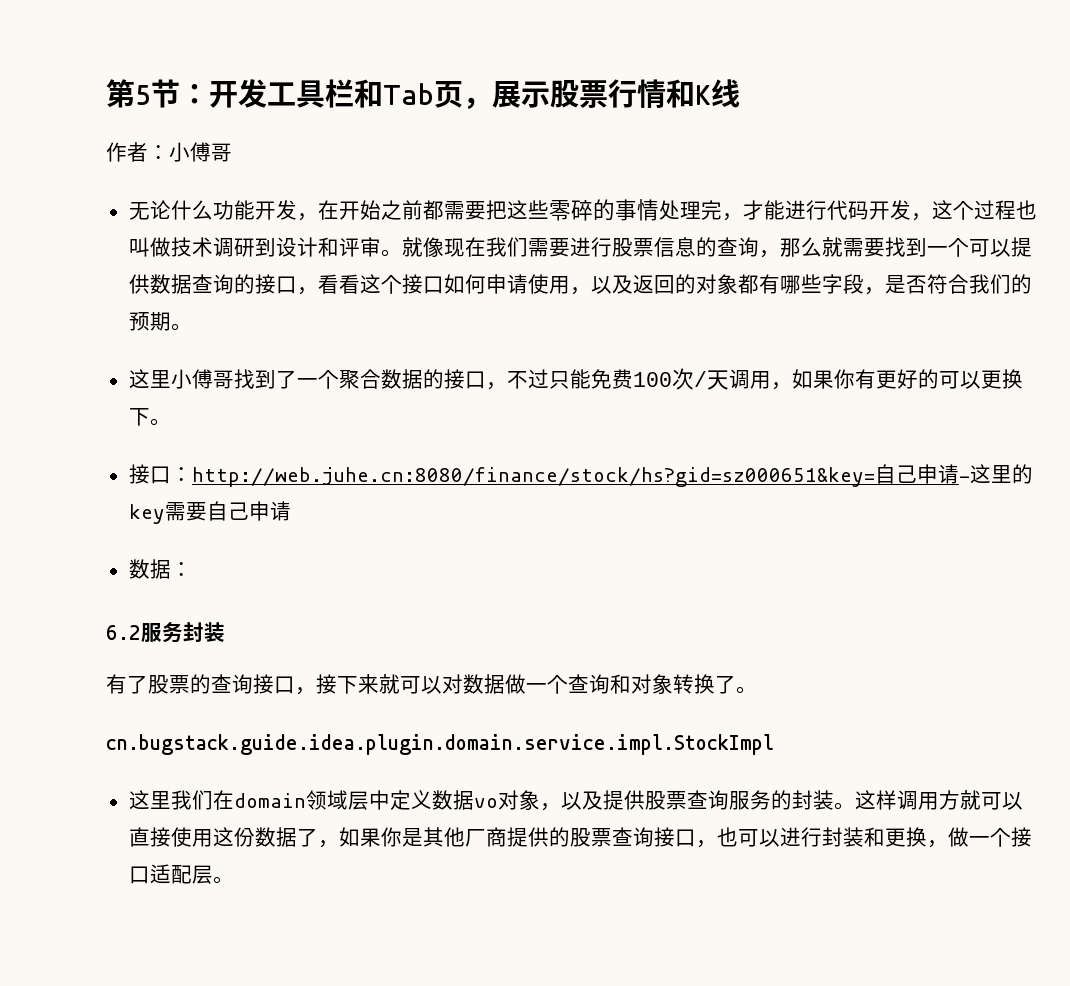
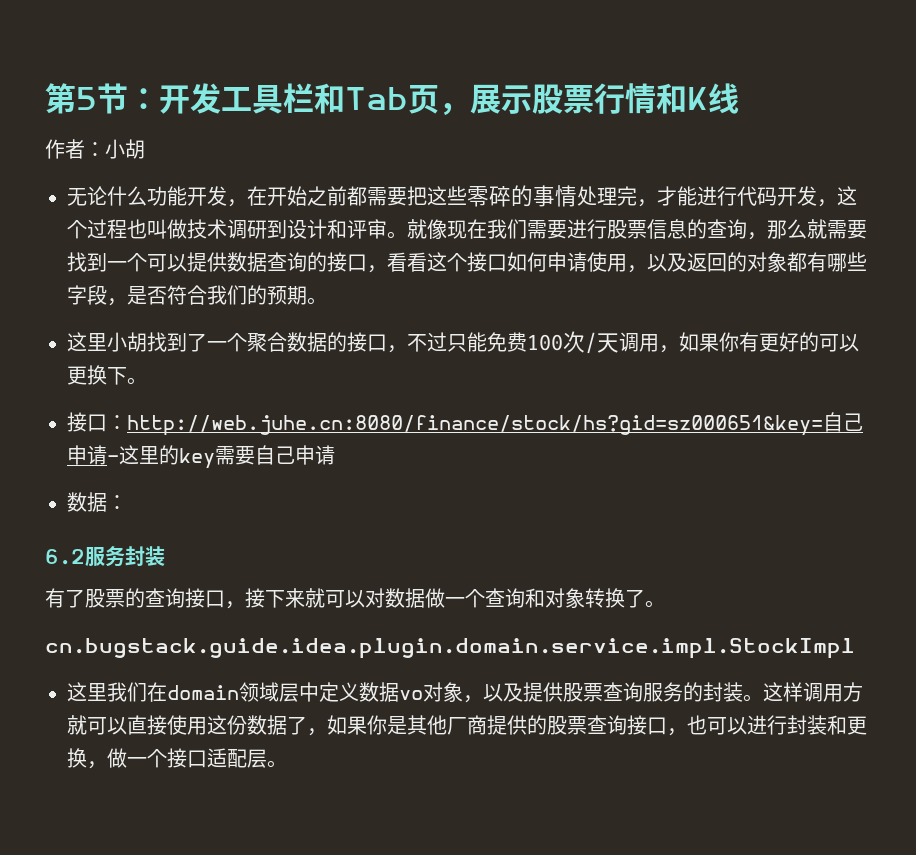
- 作者：小傅哥
+ 作者：小胡
- 这里小傅哥找到了一个聚合数据的接口，不过只能免费100次/天调用，如果你有更好的可以更换下。
+ 这里小胡找到了一个聚合数据的接口，不过只能免费100次/天调用，如果你有更好的可以更换下。

